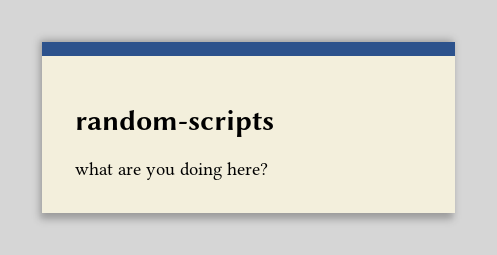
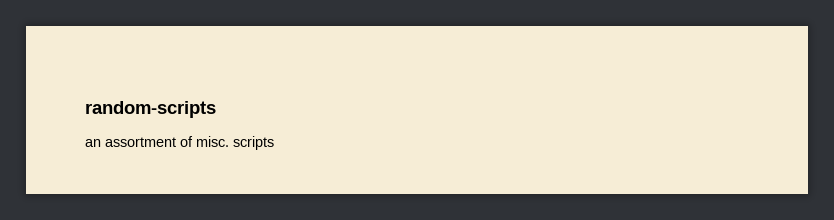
- what are you doing here?
+ an assortment of misc. scripts

